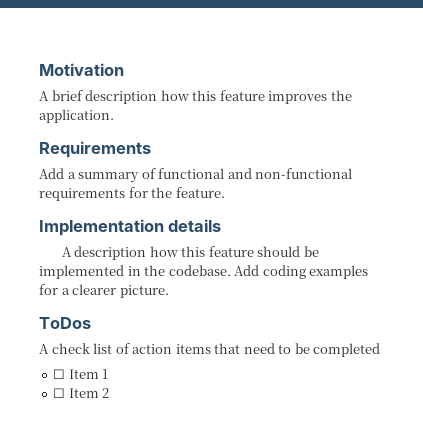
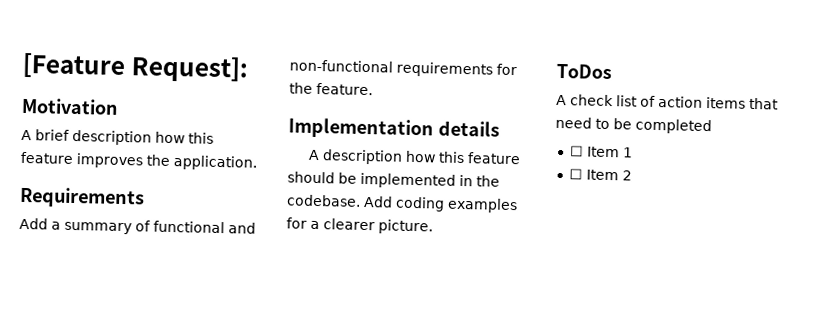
+ [Feature Request]:

